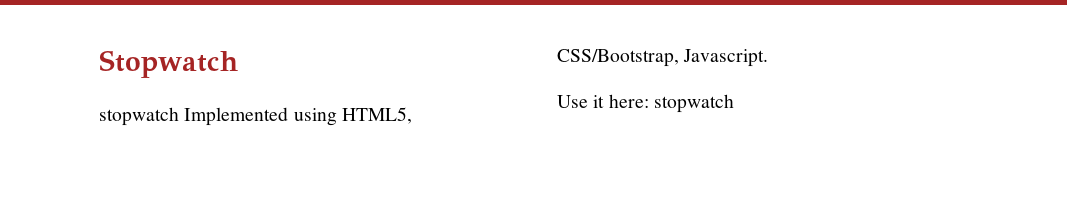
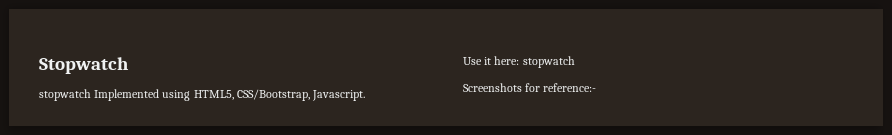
+ Screenshots for reference:-

